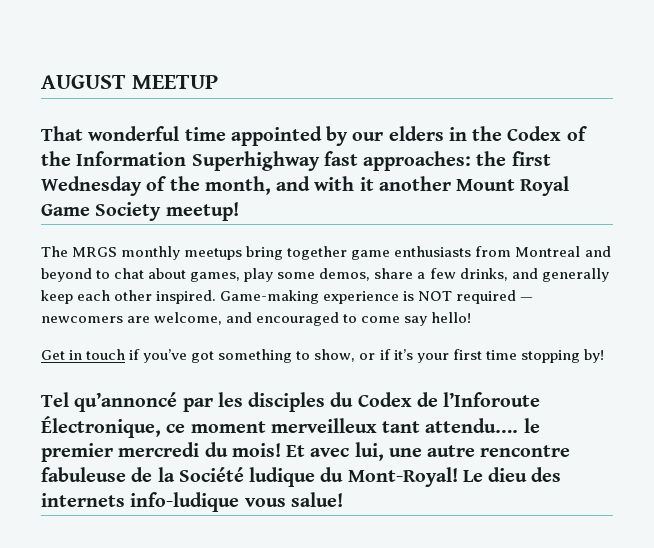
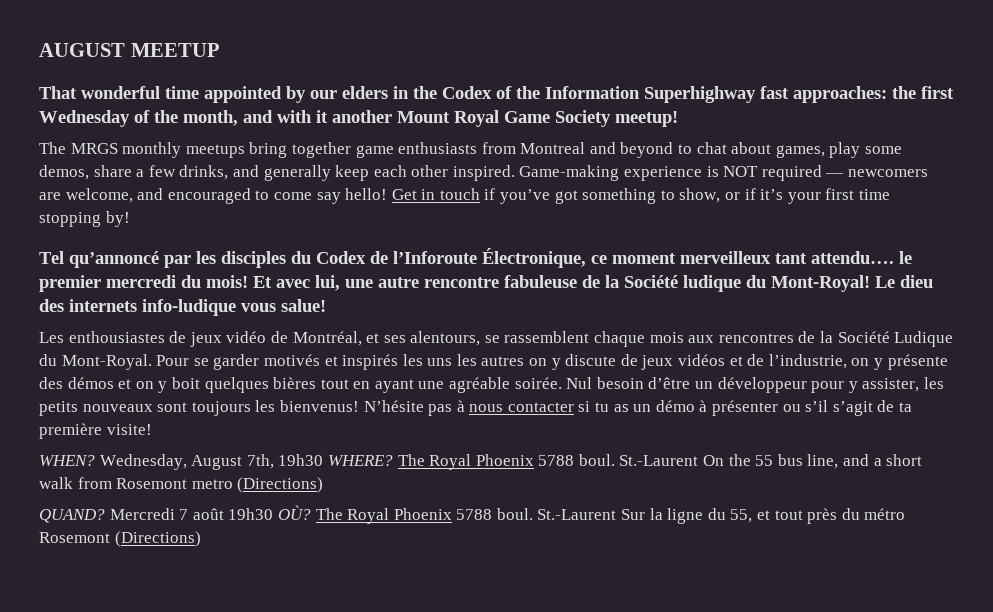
- Game-making experience is NOT required — newcomers are welcome, and encouraged to come say hello!
- Get in touch if you’ve got something to show, or if it’s your first time stopping by!
+ Game-making experience is NOT required — newcomers are welcome, and encouraged to come say hello! Get in touch if you’ve got something to show, or if it’s your first time stopping by!
+ Les enthousiastes de jeux vidéo de Montréal, et ses alentours, se rassemblent chaque mois aux rencontres de la Société Ludique du Mont-Royal. Pour se garder motivés et inspirés les uns les autres on y discute de jeux vidéos et de l’industrie, on y présente des démos et on y boit quelques bières tout en ayant une agréable soirée. Nul besoin d’être un développeur pour y assister, les petits nouveaux sont toujours les bienvenus! N’hésite pas à nous contacter si tu as un démo à présenter ou s’il s’agit de ta première visite!
+ WHEN? Wednesday, August 7th, 19h30 WHERE? The Royal Phoenix 5788 boul. St.-Laurent On the 55 bus line, and a short walk from Rosemont metro (Directions)
+ QUAND? Mercredi 7 août 19h30 OÙ? The Royal Phoenix 5788 boul. St.-Laurent Sur la ligne du 55, et tout près du métro Rosemont (Directions)

